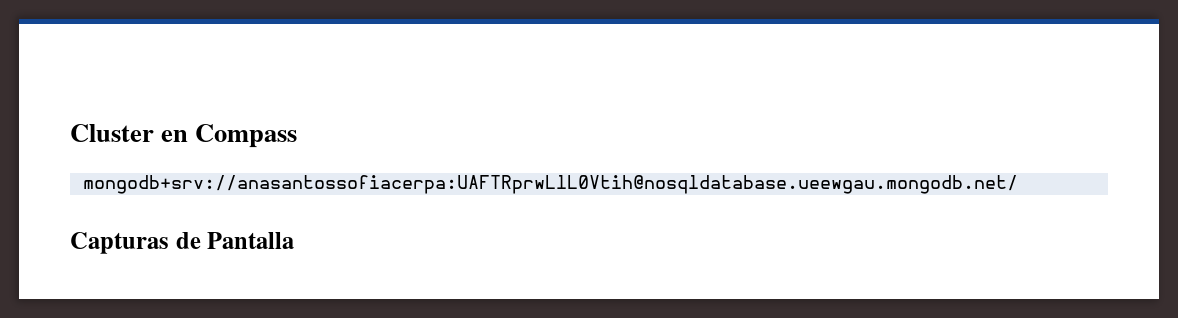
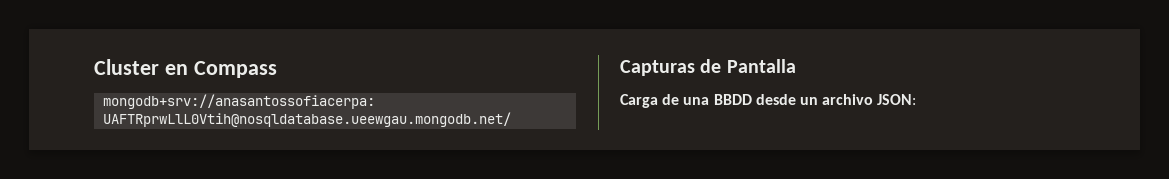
+ Carga de una BBDD desde un archivo JSON:

